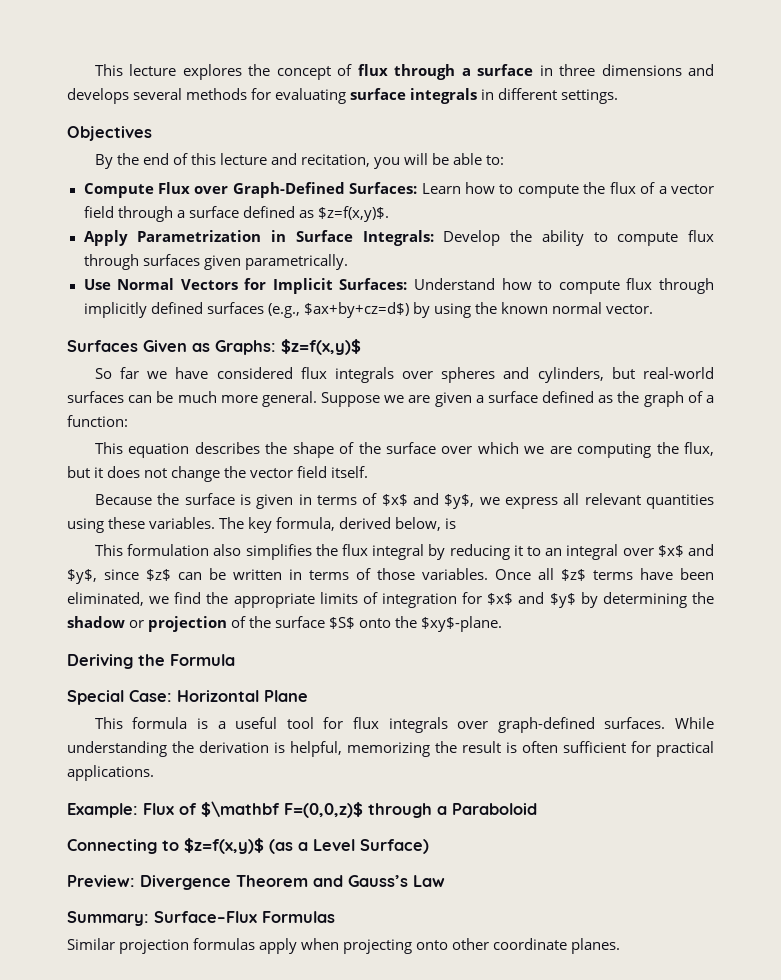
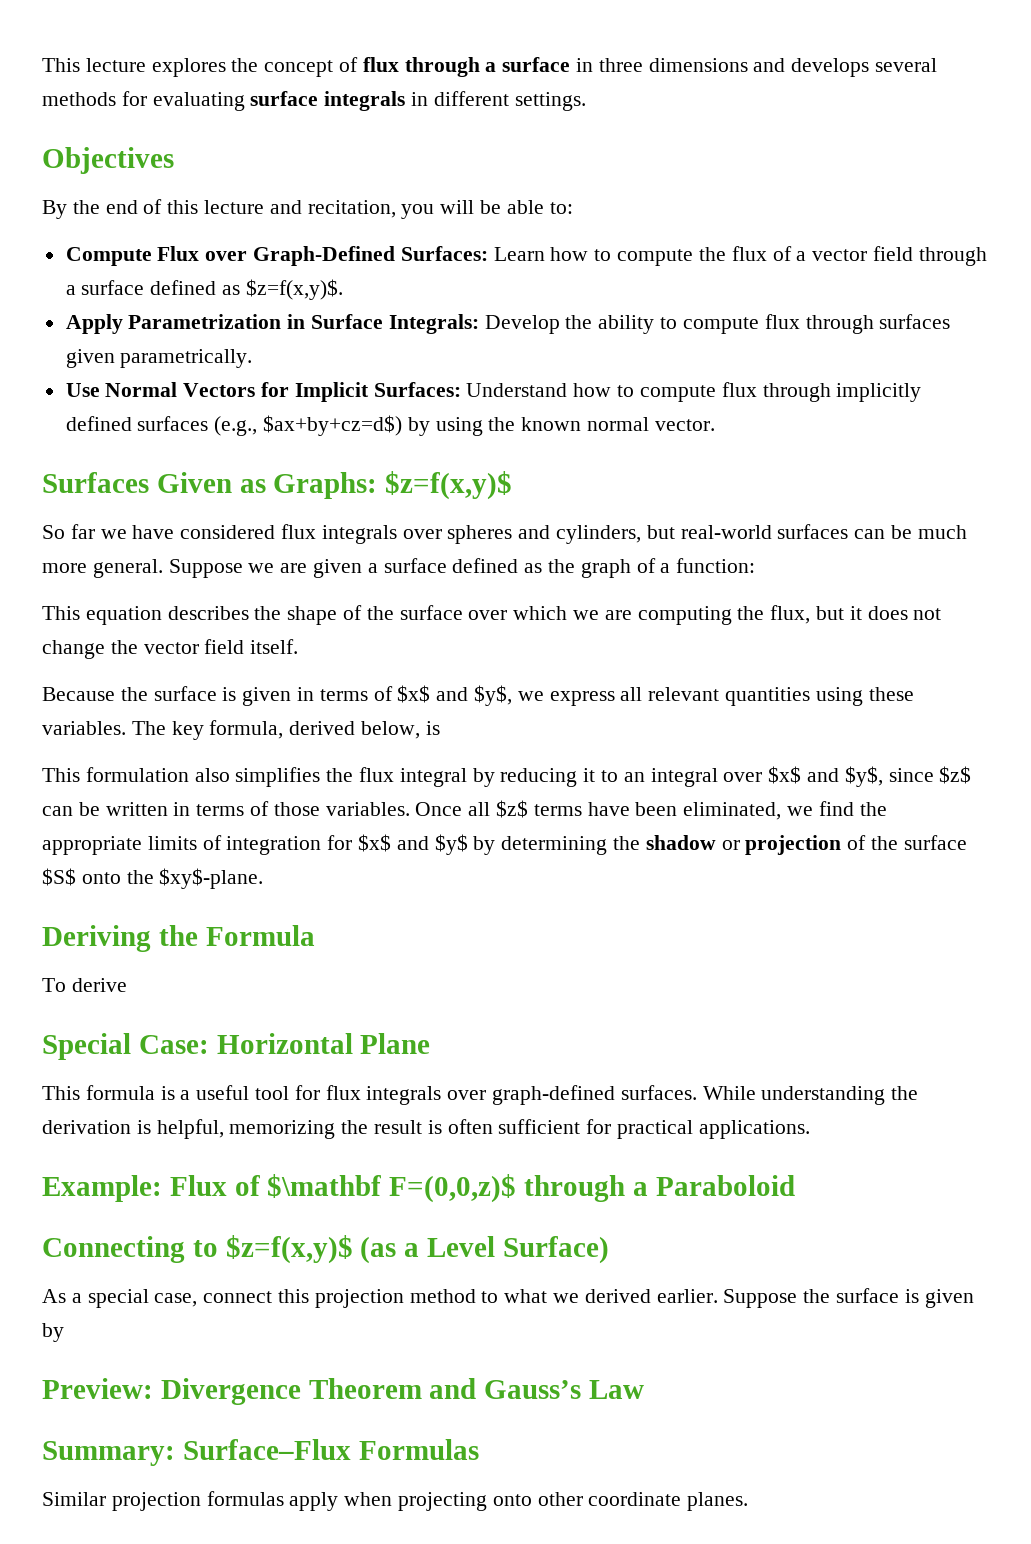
+ To derive
+ As a special case, connect this projection method to what we derived earlier. Suppose the surface is given by

